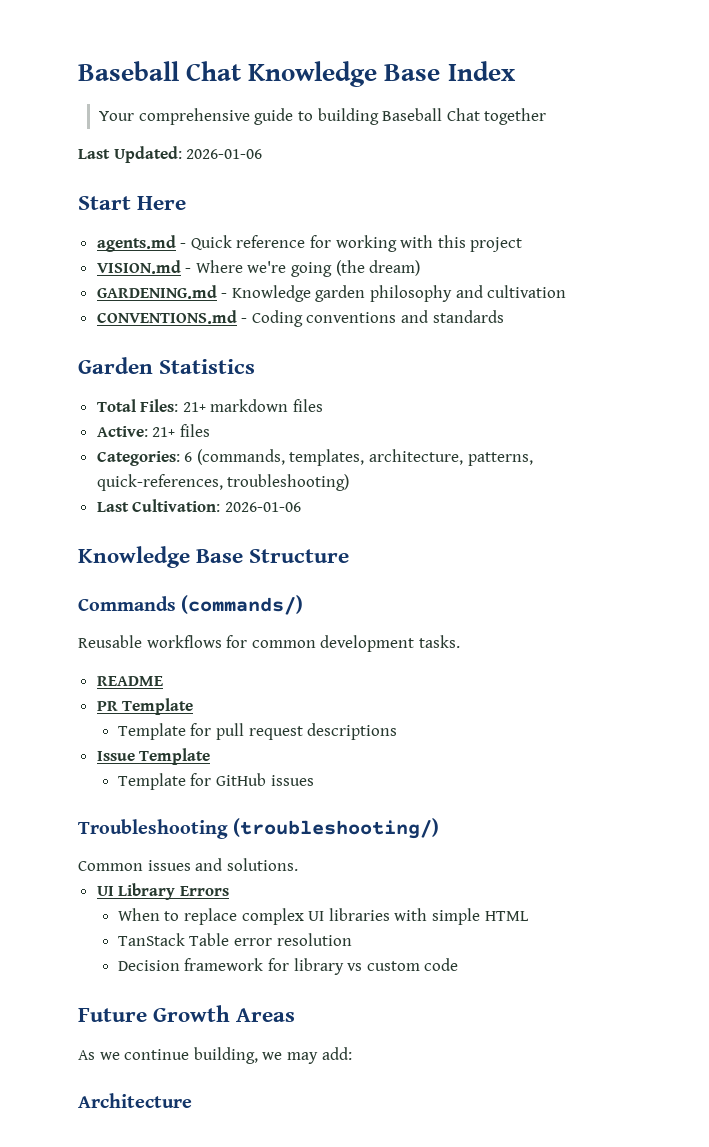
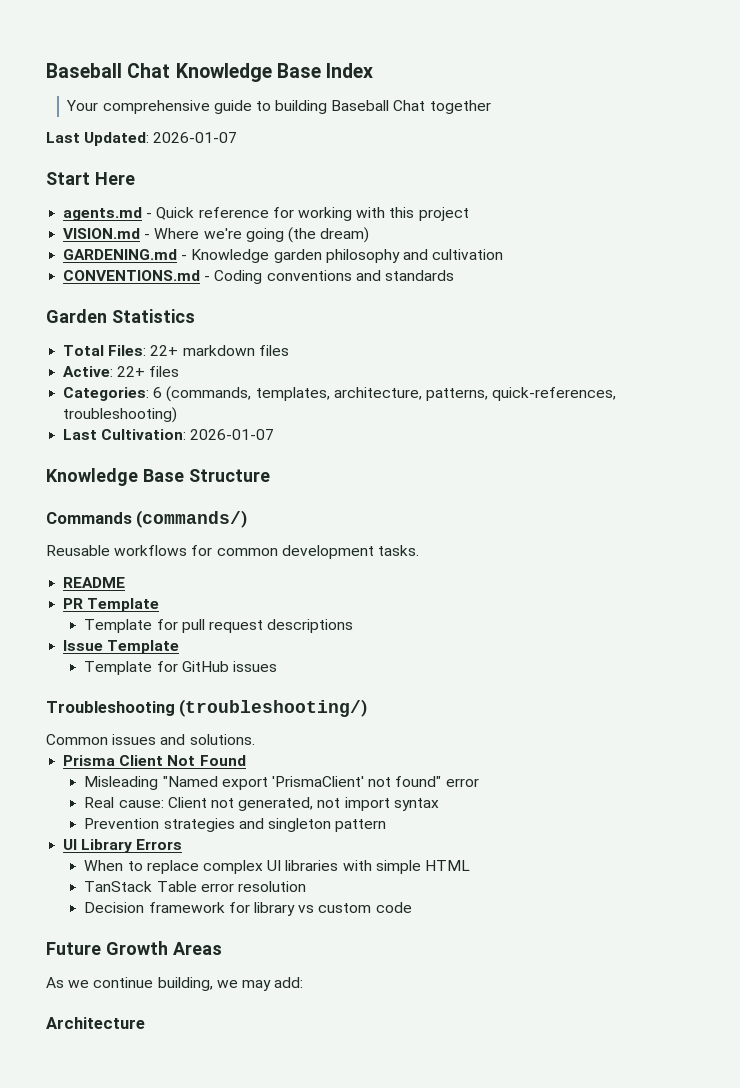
- Last Updated: 2026-01-06
+ Last Updated: 2026-01-07
- Total Files: 21+ markdown files
+ Total Files: 22+ markdown files
- Active: 21+ files
+ Active: 22+ files
- Last Cultivation: 2026-01-06
+ Last Cultivation: 2026-01-07
+ Prisma Client Not Found
+ Misleading "Named export 'PrismaClient' not found" error
+ Real cause: Client not generated, not import syntax
+ Prevention strategies and singleton pattern

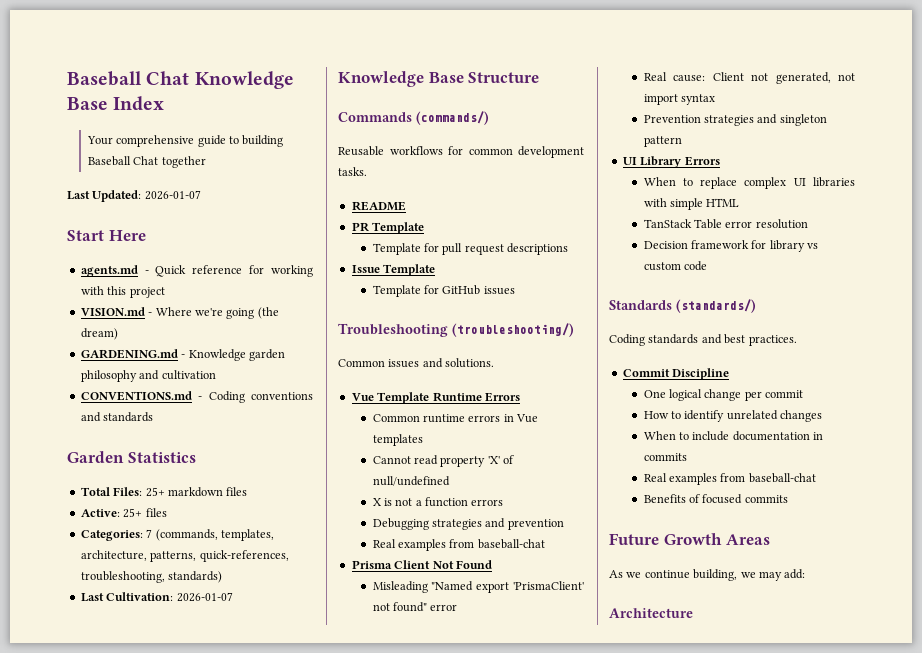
- Total Files: 22+ markdown files
+ Total Files: 25+ markdown files
- Active: 22+ files
+ Active: 25+ files
- Categories: 6 (commands, templates, architecture, patterns, quick-references, troubleshooting)
+ Categories: 7 (commands, templates, architecture, patterns, quick-references, troubleshooting, standards)
+ Vue Template Runtime Errors
+ Common runtime errors in Vue templates
+ Cannot read property 'X' of null/undefined
+ X is not a function errors
+ Debugging strategies and prevention
+ Real examples from baseball-chat
+ Standards (standards/)
+ Coding standards and best practices.
+ Commit Discipline
+ One logical change per commit
+ How to identify unrelated changes
+ When to include documentation in commits
+ Real examples from baseball-chat
+ Benefits of focused commits

